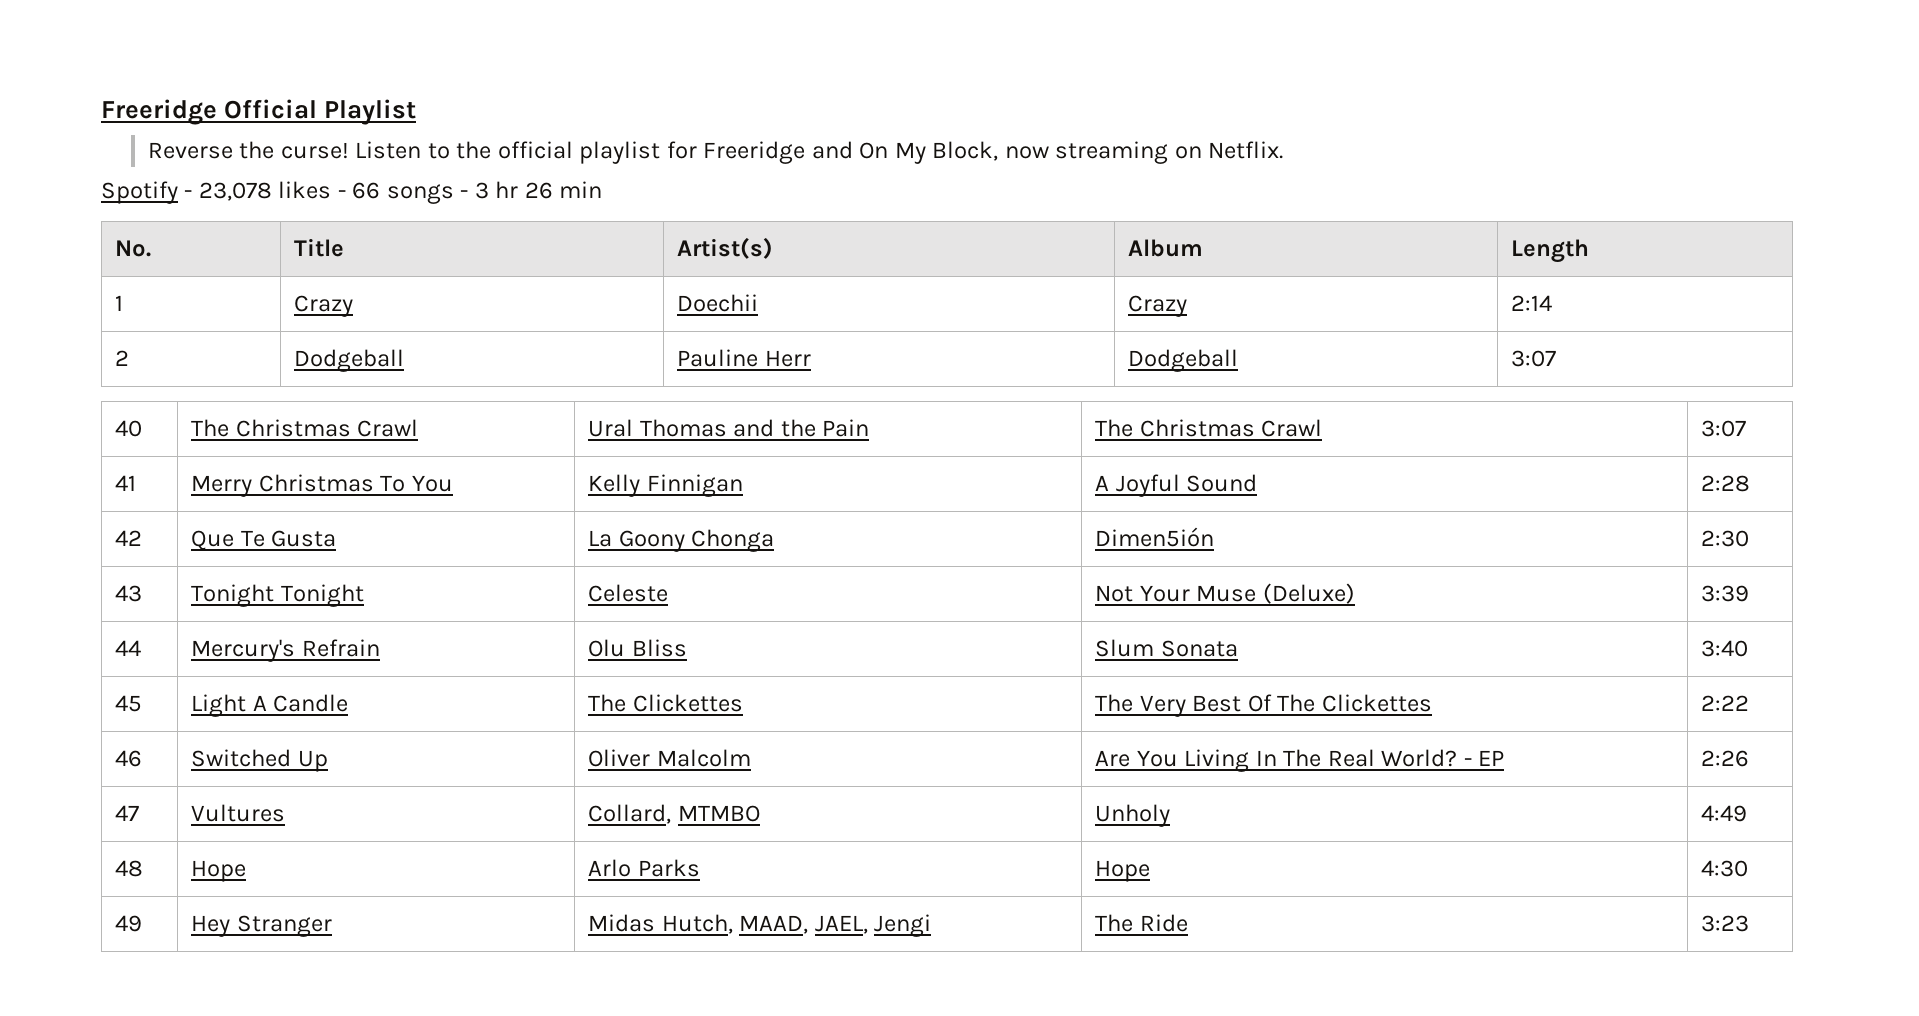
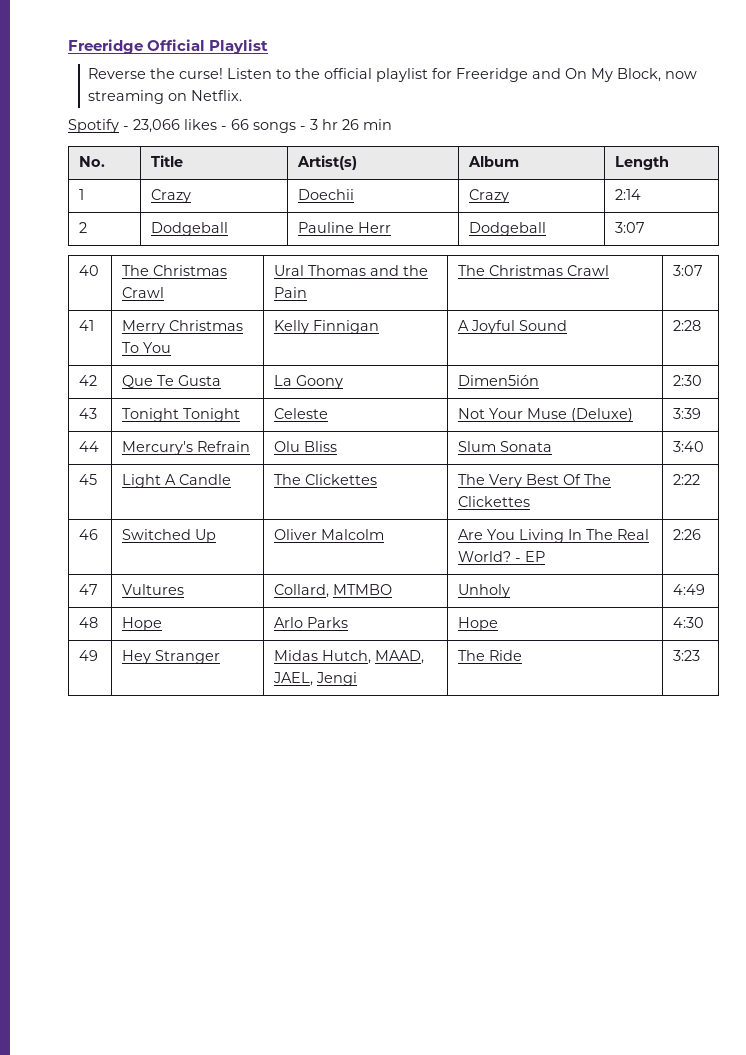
- Spotify - 23,078 likes - 66 songs - 3 hr 26 min
+ Spotify - 23,066 likes - 66 songs - 3 hr 26 min
- 42 | Que Te Gusta | La Goony Chonga | Dimen5ión | 2:30
+ 42 | Que Te Gusta | La Goony | Dimen5ión | 2:30

